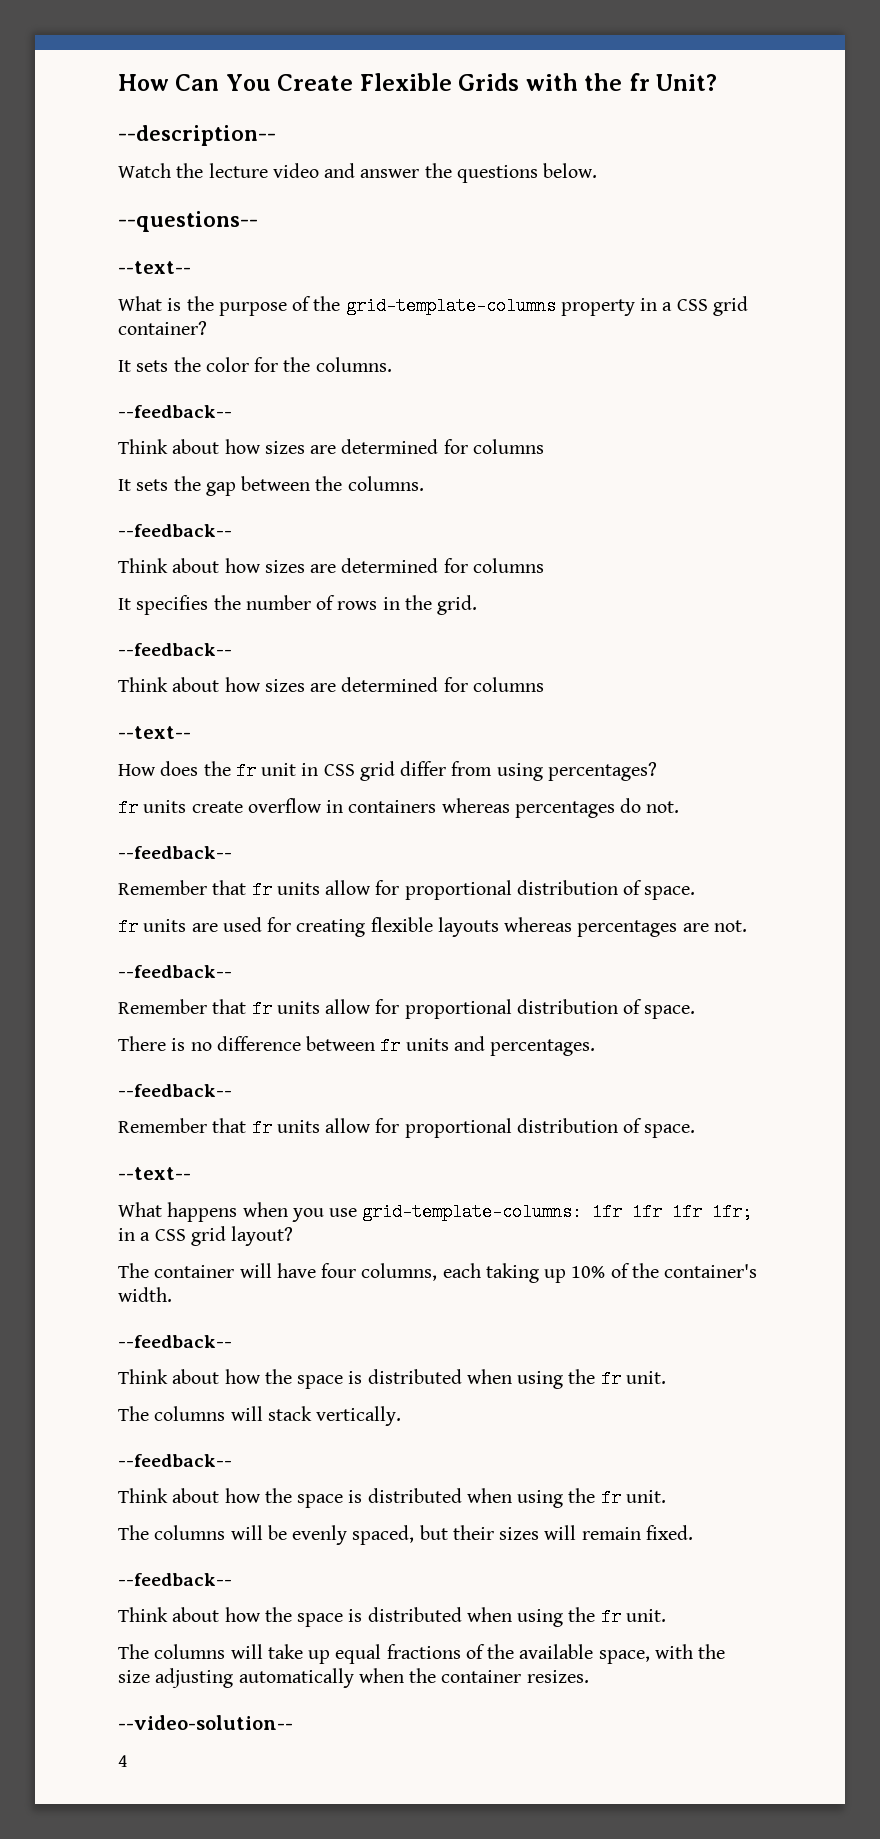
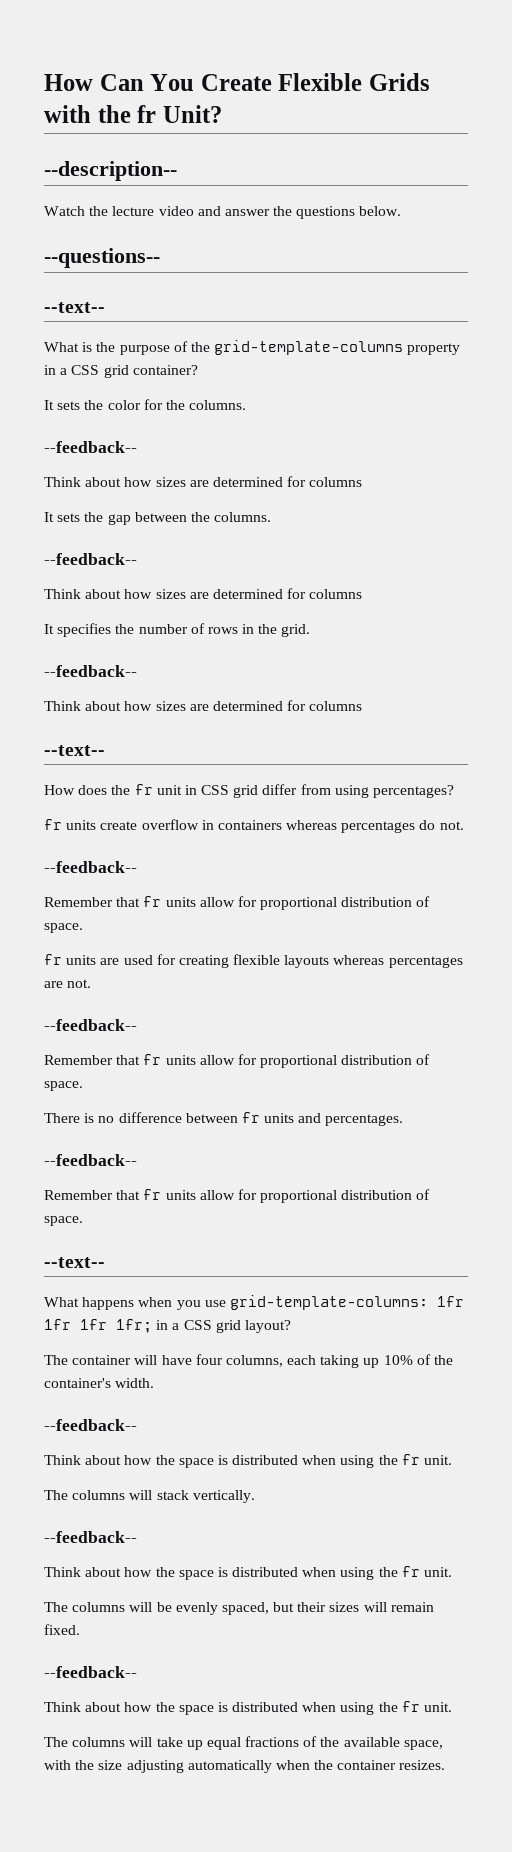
- --video-solution--
- 4

